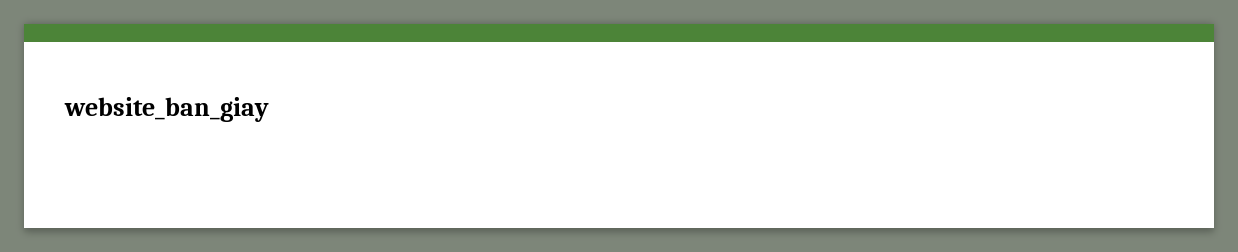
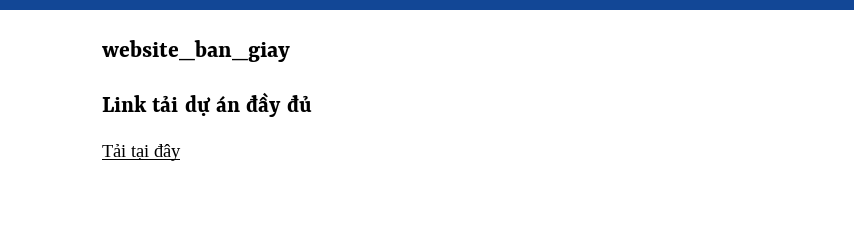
+ Link tải dự án đầy đủ
+ Tải tại đây

